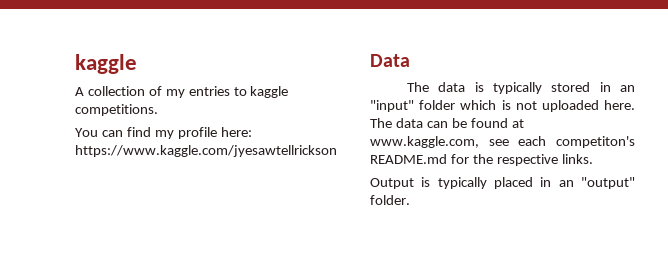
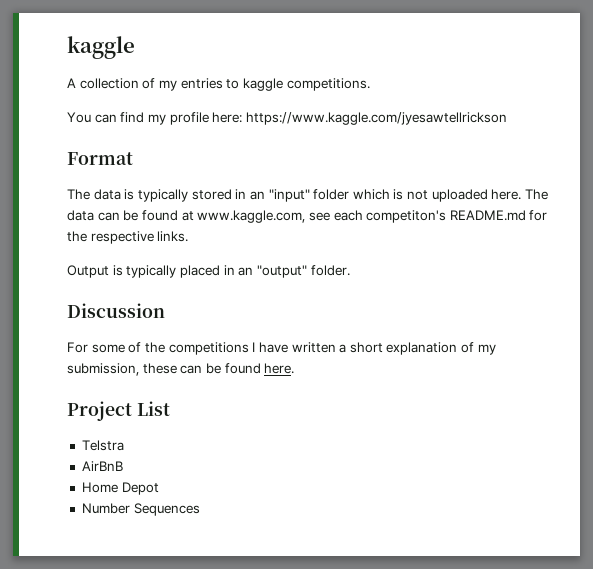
- Data
+ Format
+ Discussion
+ For some of the competitions I have written a short explanation of my submission, these can be found here.
+ Project List
+ Telstra
+ AirBnB
+ Home Depot
+ Number Sequences

